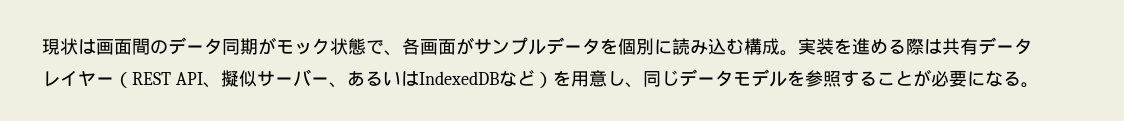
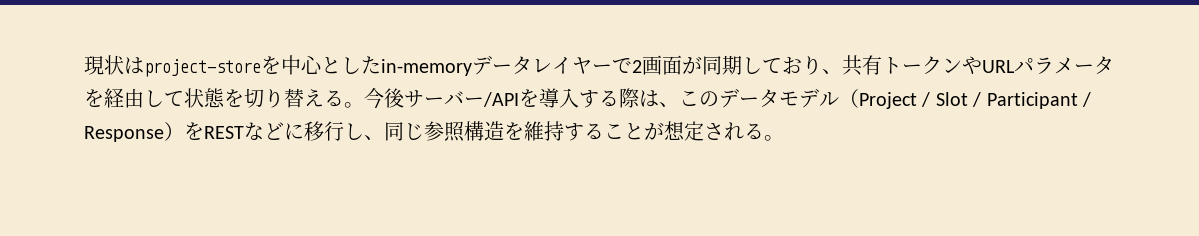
- 現状は画面間のデータ同期がモック状態で、各画面がサンプルデータを個別に読み込む構成。実装を進める際は共有データレイヤー（REST API、擬似サーバー、あるいはIndexedDBなど）を用意し、同じデータモデルを参照することが必要になる。
+ 現状はproject-storeを中心としたin-memoryデータレイヤーで2画面が同期しており、共有トークンやURLパラメータを経由して状態を切り替える。今後サーバー/APIを導入する際は、このデータモデル（Project / Slot / Participant / Response）をRESTなどに移行し、同じ参照構造を維持することが想定される。

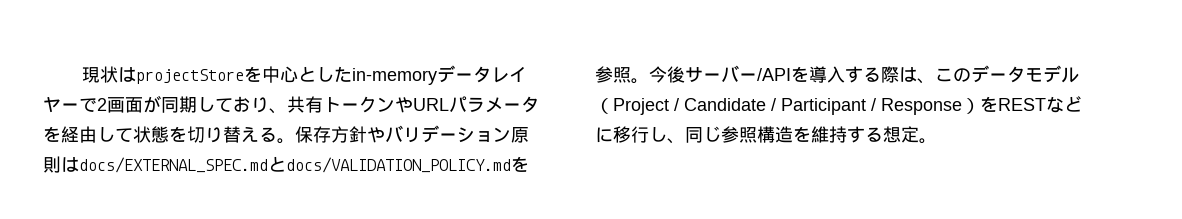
- 現状はproject-storeを中心としたin-memoryデータレイヤーで2画面が同期しており、共有トークンやURLパラメータを経由して状態を切り替える。
+ 現状はprojectStoreを中心としたin-memoryデータレイヤーで2画面が同期しており、共有トークンやURLパラメータを経由して状態を切り替える。
+ 保存方針やバリデーション原則はdocs/EXTERNAL_SPEC.mdとdocs/VALIDATION_POLICY.mdを参照。
- 今後サーバー/APIを導入する際は、このデータモデル（Project / Slot / Participant / Response）をRESTなどに移行し、同じ参照構造を維持することが想定される。
+ 今後サーバー/APIを導入する際は、このデータモデル（Project / Candidate / Participant / Response）をRESTなどに移行し、同じ参照構造を維持する想定。

